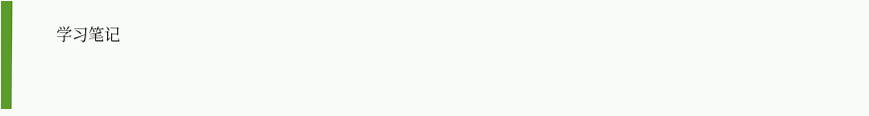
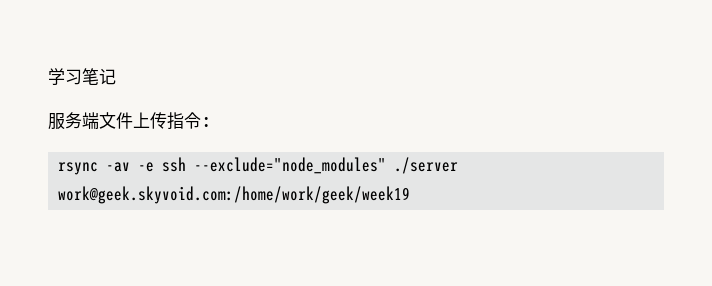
+ 服务端文件上传指令:
+ rsync -av -e ssh --exclude="node_modules" ./server work@geek.skyvoid.com:/home/work/geek/week19

